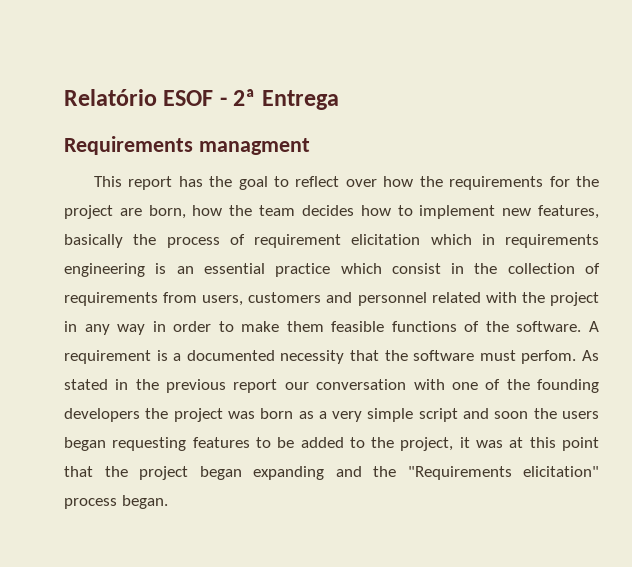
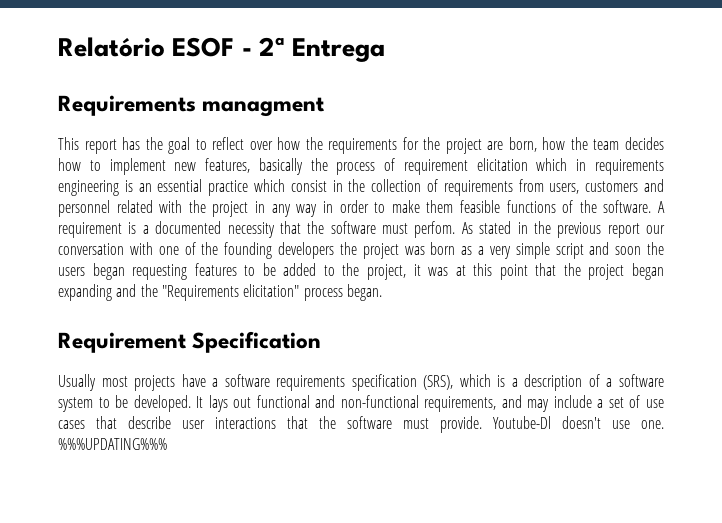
+ Requirement Specification
+ Usually most projects have a software requirements specification (SRS), which is a description of a software system to be developed. It lays out functional and non-functional requirements, and may include a set of use cases that describe user interactions that the software must provide. Youtube-Dl doesn't use one. %%%UPDATING%%%

